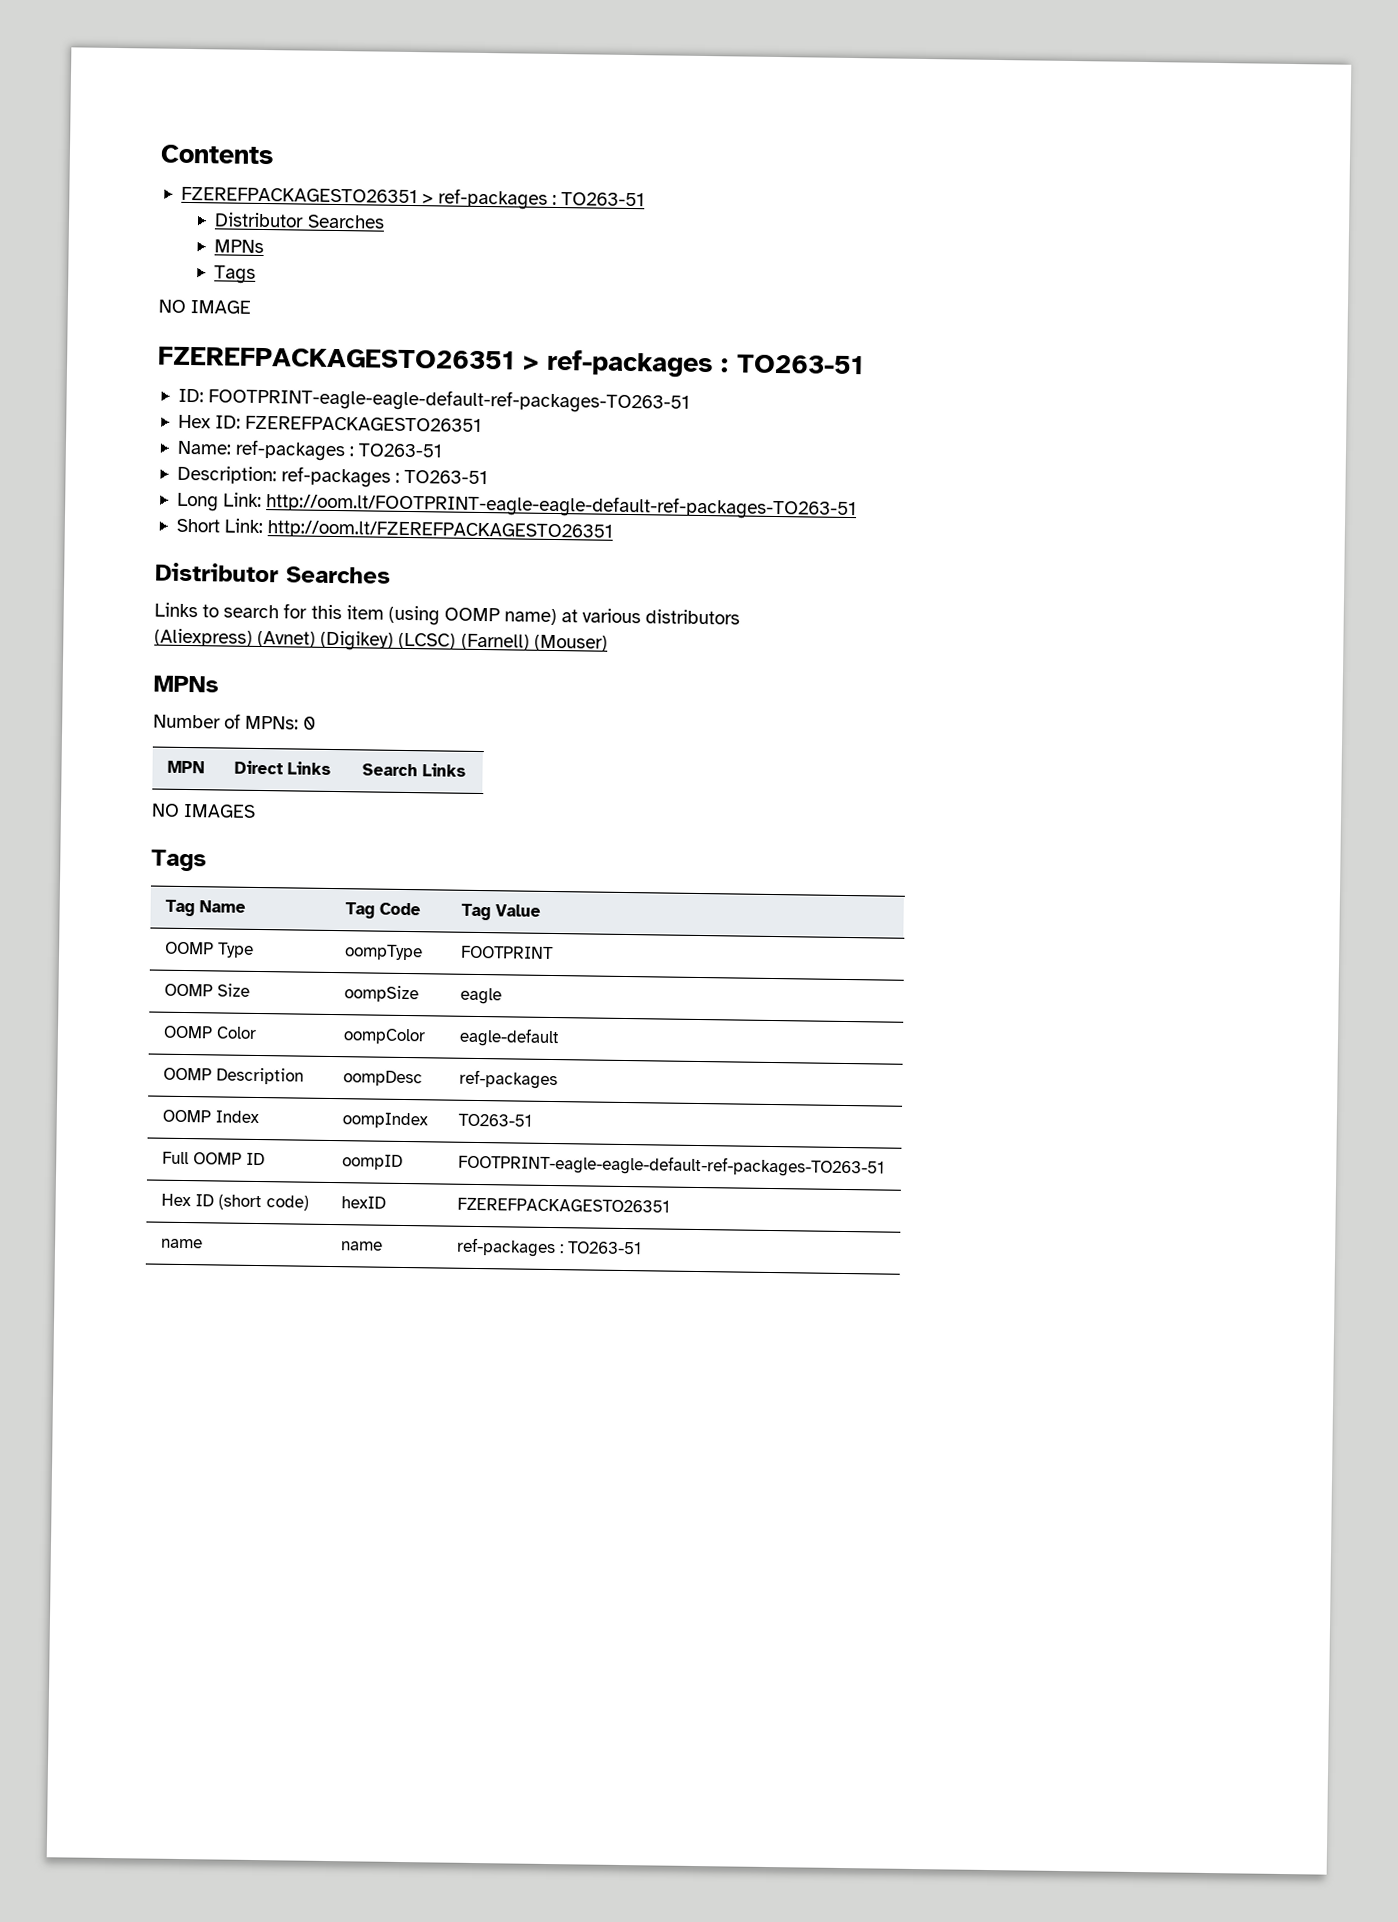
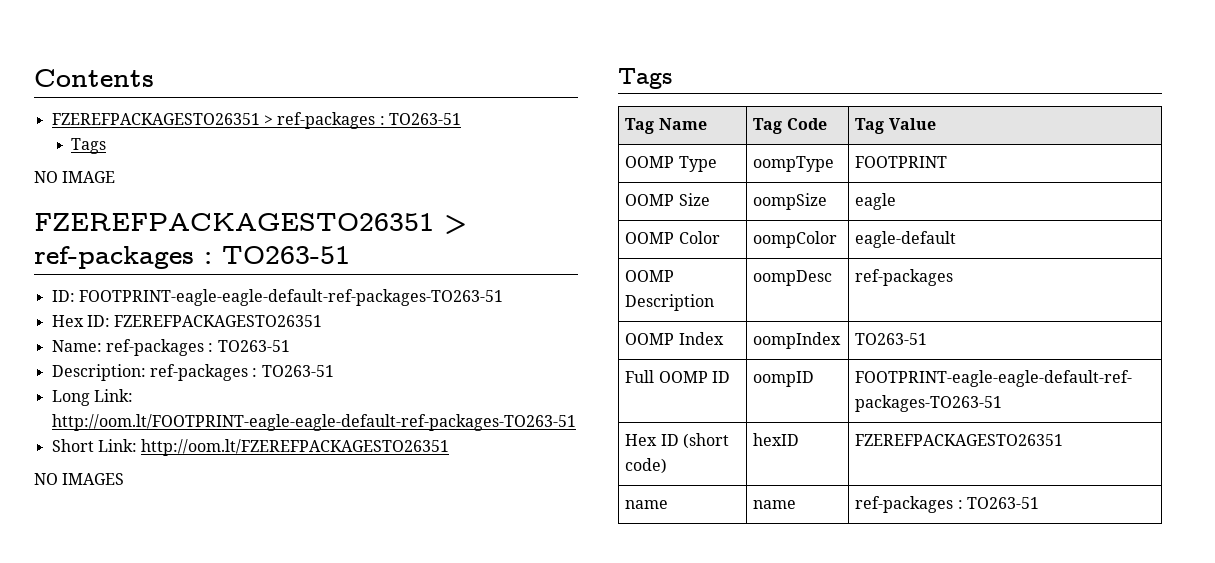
  Contents
  FZEREFPACKAGESTO26351 > ref-packages : TO263-51
- Distributor Searches
- MPNs
  Short Link: http://oom.lt/FZEREFPACKAGESTO26351
- Distributor Searches
- Links to search for this item (using OOMP name) at various distributors
- (Aliexpress) (Avnet) (Digikey) (LCSC) (Farnell) (Mouser)
- MPNs
- Number of MPNs: 0
- MPN | Direct Links | Search Links

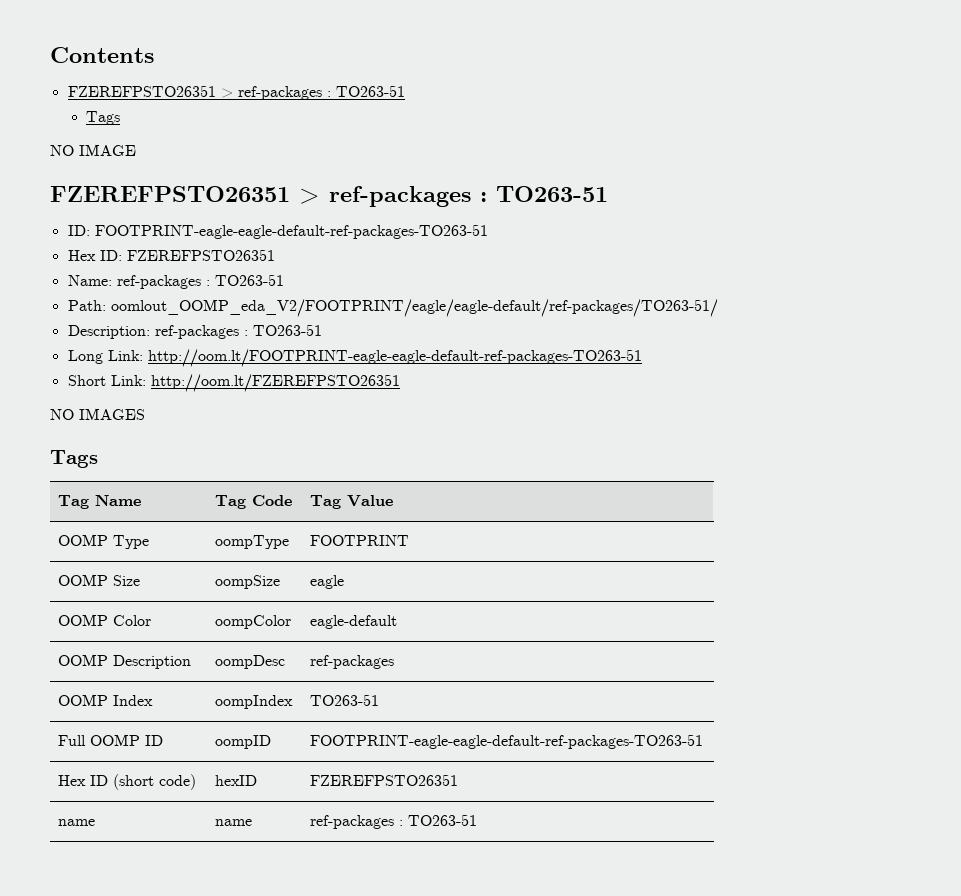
  Contents
- FZEREFPACKAGESTO26351 > ref-packages : TO263-51
+ FZEREFPSTO26351 > ref-packages : TO263-51
  NO IMAGE
- FZEREFPACKAGESTO26351 > ref-packages : TO263-51
+ FZEREFPSTO26351 > ref-packages : TO263-51
- Hex ID: FZEREFPACKAGESTO26351
+ Hex ID: FZEREFPSTO26351
+ Path: oomlout_OOMP_eda_V2/FOOTPRINT/eagle/eagle-default/ref-packages/TO263-51/
- Short Link: http://oom.lt/FZEREFPACKAGESTO26351
+ Short Link: http://oom.lt/FZEREFPSTO26351
- Hex ID (short code) | hexID | FZEREFPACKAGESTO26351
+ Hex ID (short code) | hexID | FZEREFPSTO26351

